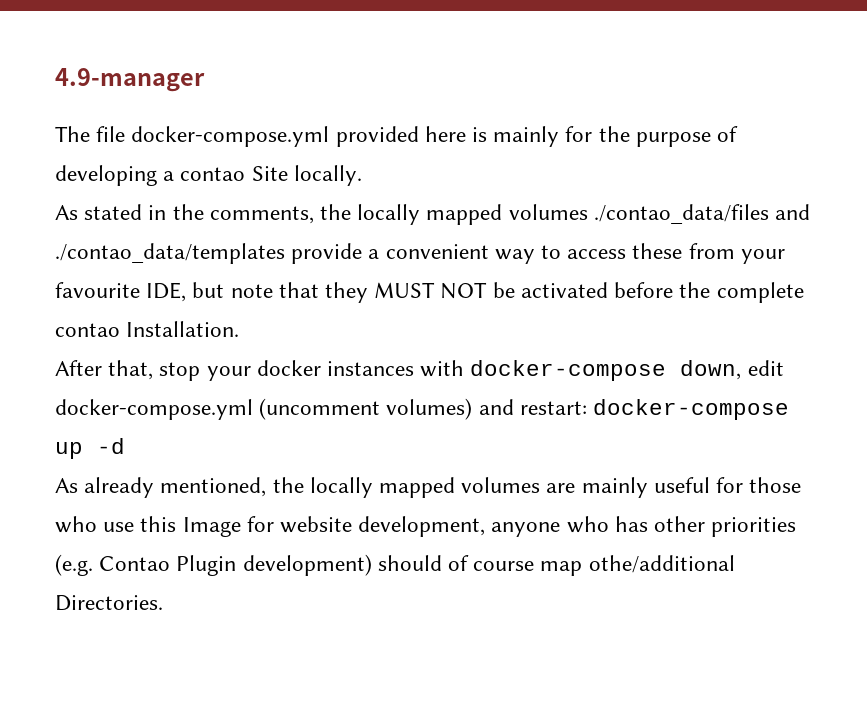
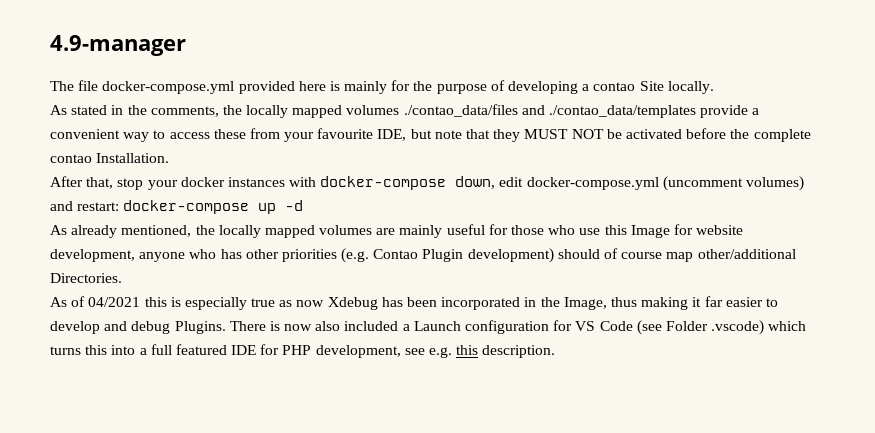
- As already mentioned, the locally mapped volumes are mainly useful for those who use this Image for website development, anyone who has other priorities (e.g. Contao Plugin development) should of course map othe/additional Directories.
+ As already mentioned, the locally mapped volumes are mainly useful for those who use this Image for website development, anyone who has other priorities (e.g. Contao Plugin development) should of course map other/additional Directories.
+ As of 04/2021 this is especially true as now Xdebug has been incorporated in the Image, thus making it far easier to develop and debug Plugins. There is now also included a Launch configuration for VS Code (see Folder .vscode) which turns this into a full featured IDE for PHP development, see e.g. this description.

